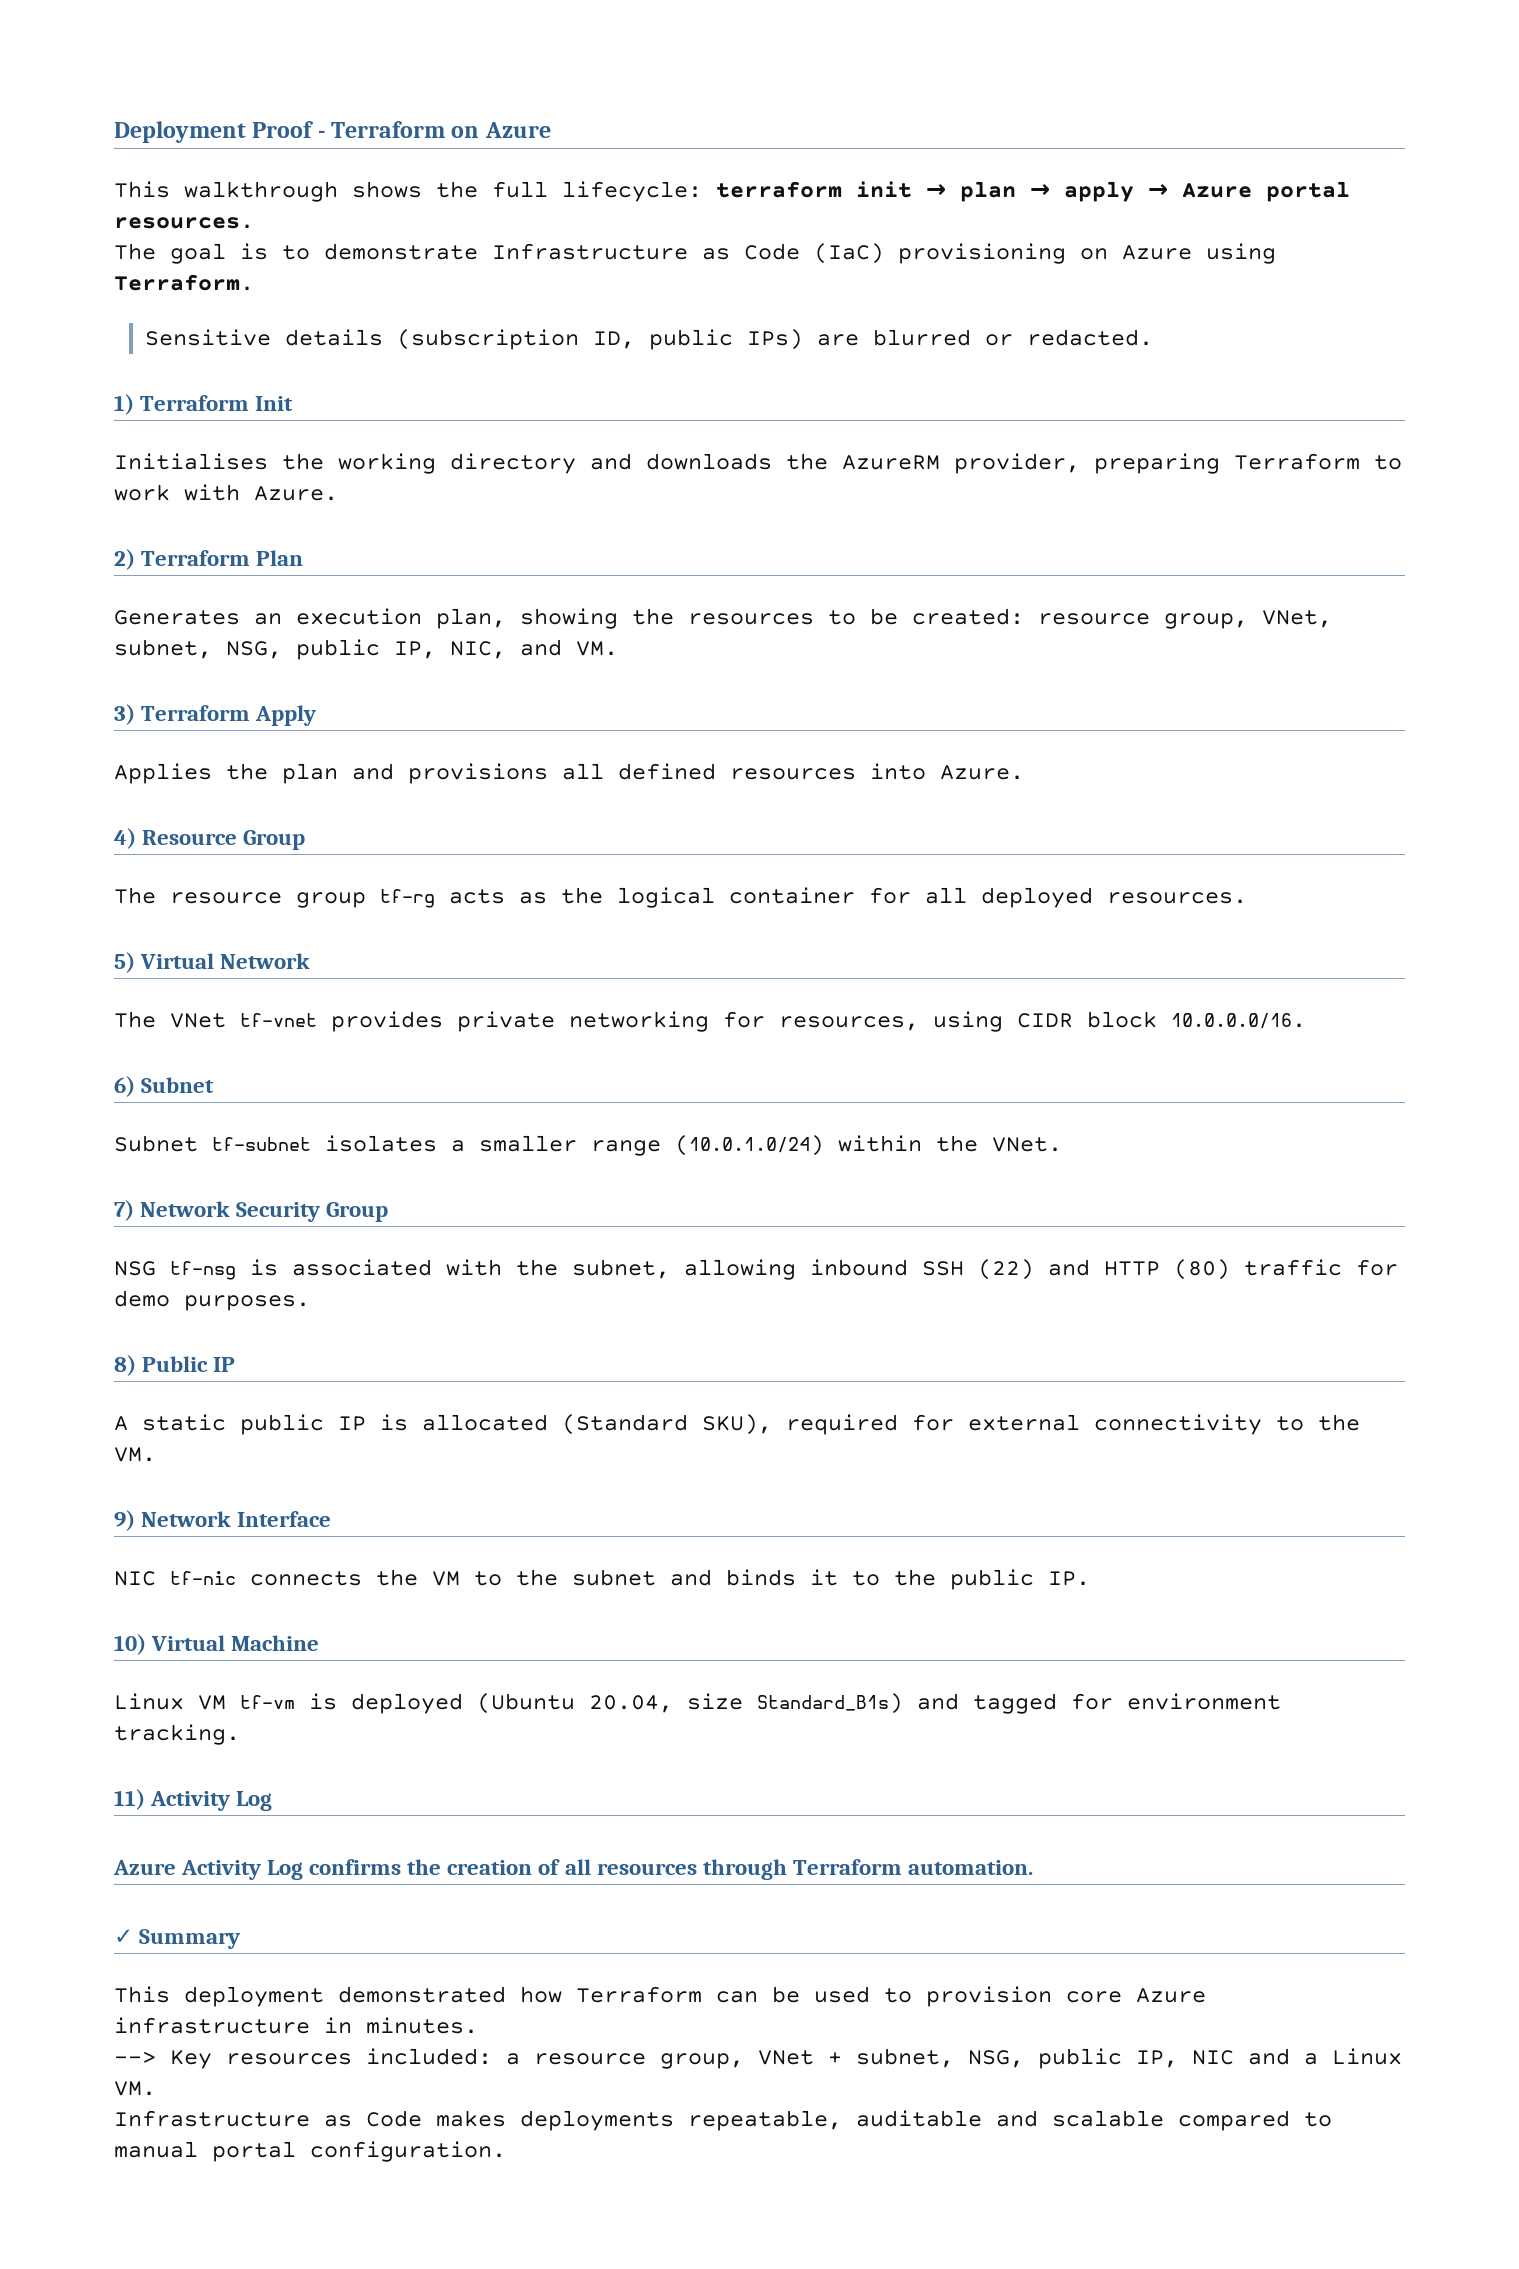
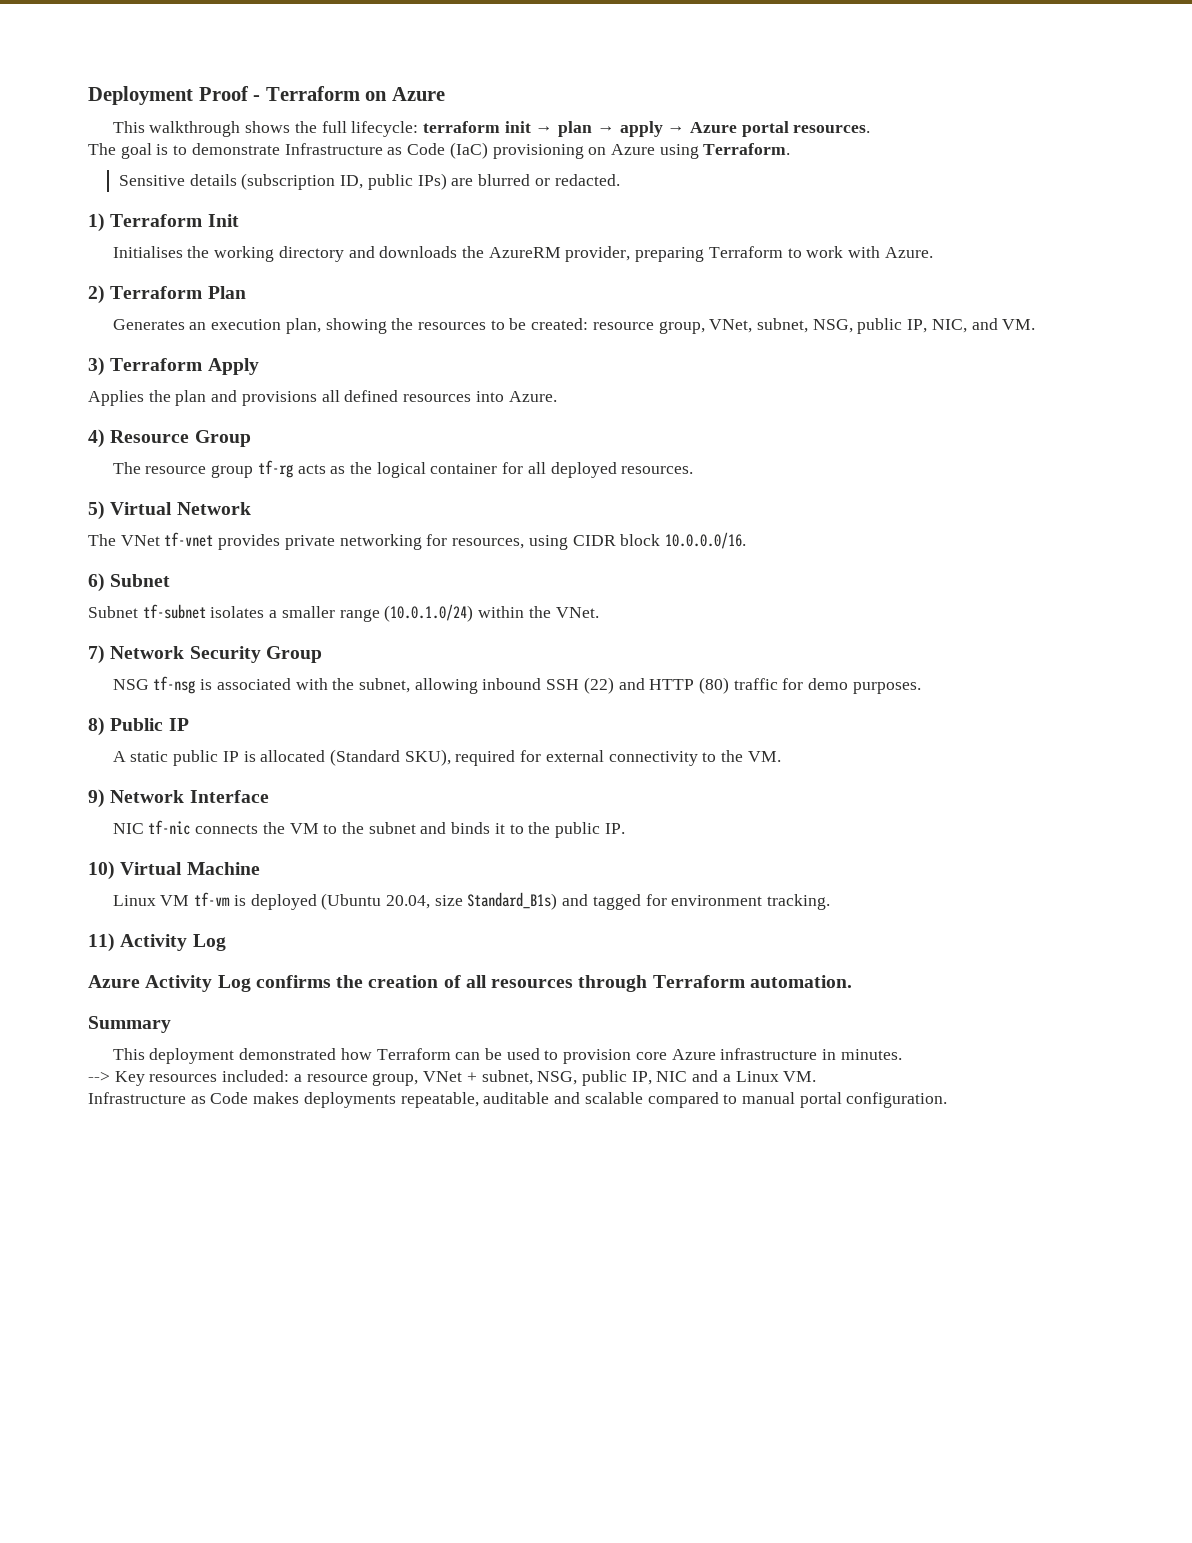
- ✓ Summary
+ Summary

